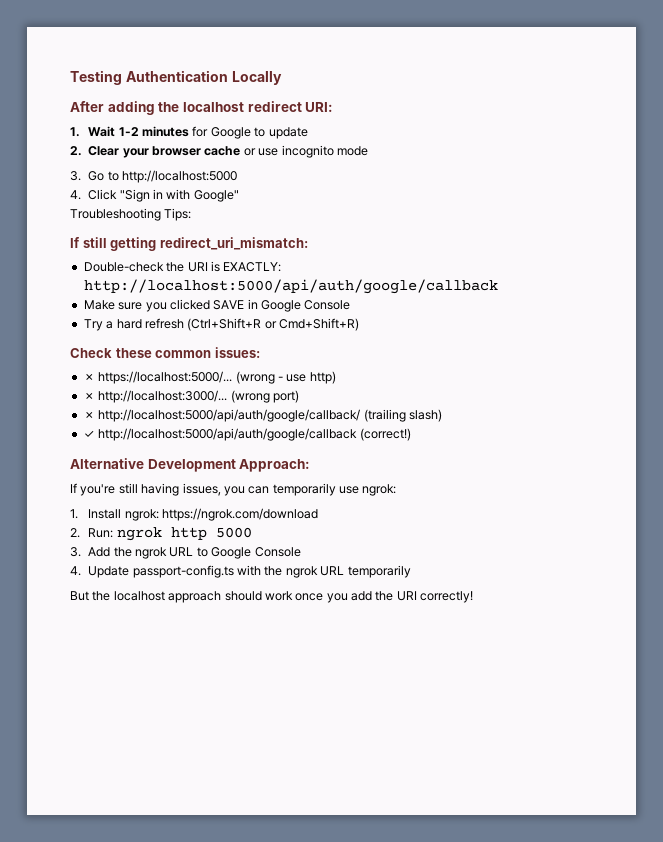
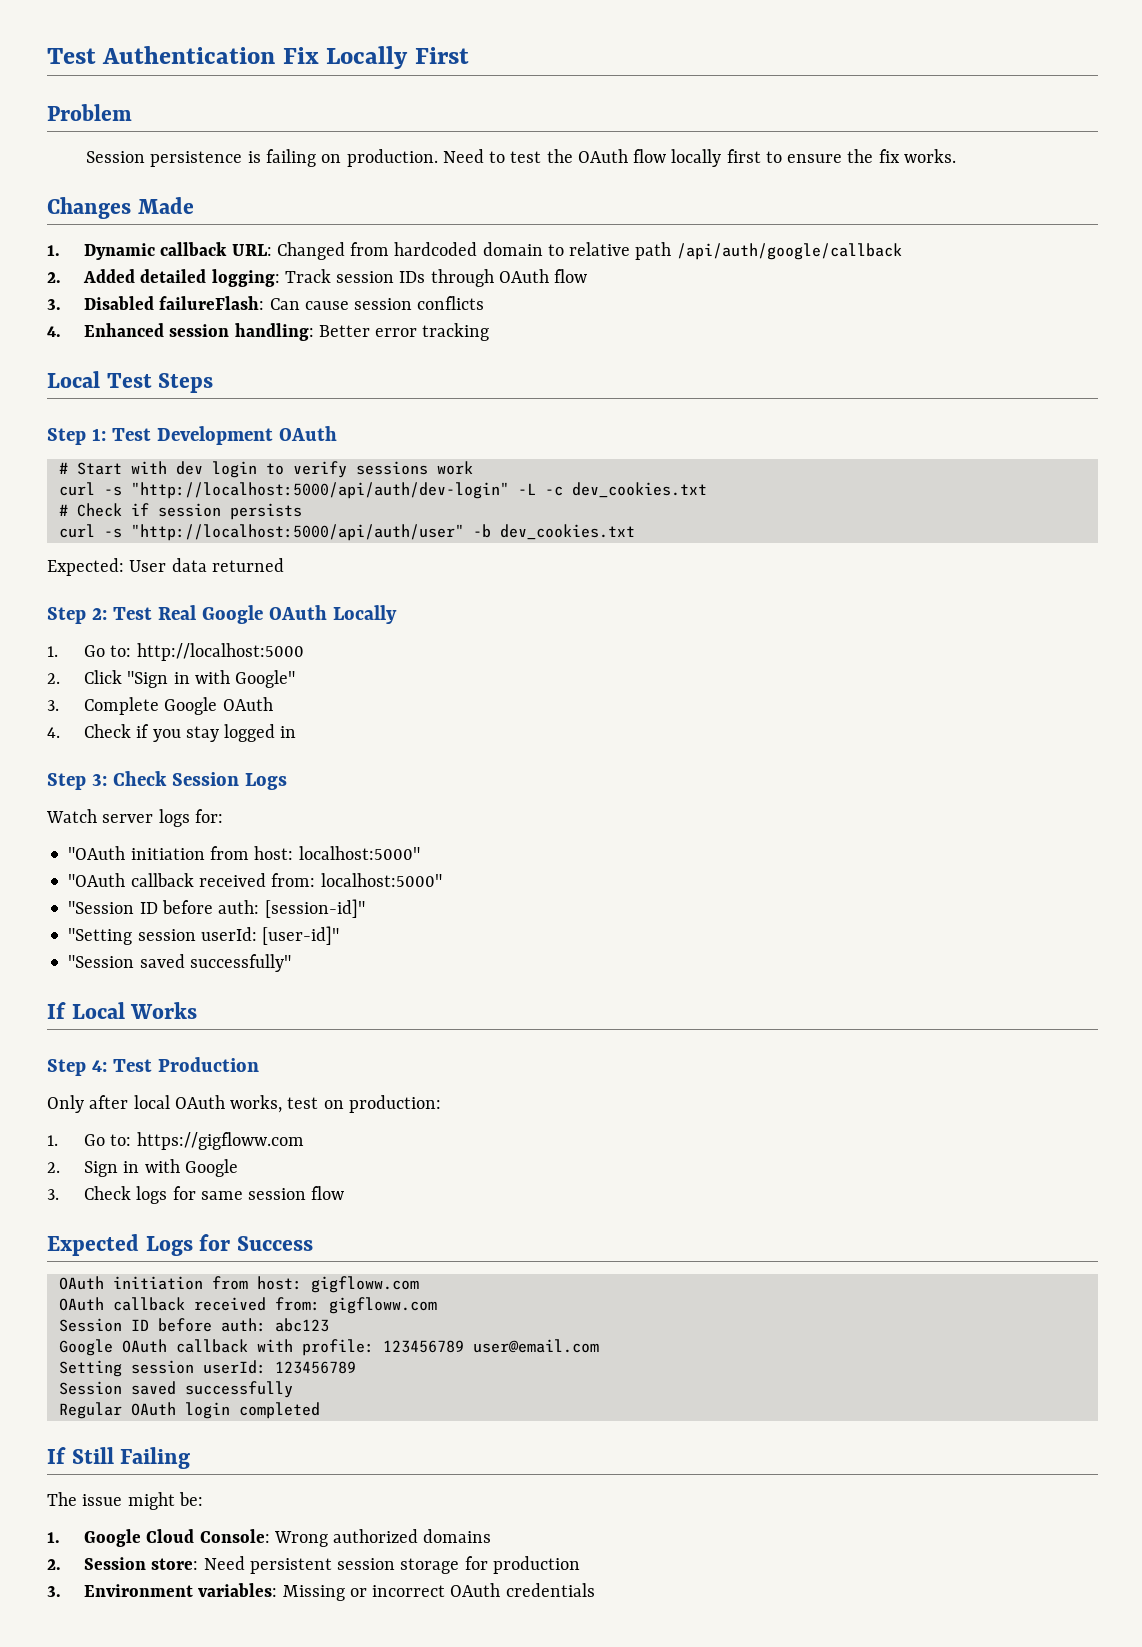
- Testing Authentication Locally
- After adding the localhost redirect URI:
- 1. Wait 1-2 minutes for Google to update
- 2. Clear your browser cache or use incognito mode
- 3. Go to http://localhost:5000
+ Test Authentication Fix Locally First
+ Problem
+ Session persistence is failing on production. Need to test the OAuth flow locally first to ensure the fix works.
+ Changes Made
+ 1. Dynamic callback URL: Changed from hardcoded domain to relative path /api/auth/google/callback
+ 2. Added detailed logging: Track session IDs through OAuth flow
+ 3. Disabled failureFlash: Can cause session conflicts
+ 4. Enhanced session handling: Better error tracking
+ Local Test Steps
+ Step 1: Test Development OAuth
+ # Start with dev login to verify sessions work
+ curl -s "http://localhost:5000/api/auth/dev-login" -L -c dev_cookies.txt
+ # Check if session persists
+ curl -s "http://localhost:5000/api/auth/user" -b dev_cookies.txt
+ Expected: User data returned
+ Step 2: Test Real Google OAuth Locally
+ 1. Go to: http://localhost:5000
- 4. Click "Sign in with Google"
+ 2. Click "Sign in with Google"
- Troubleshooting Tips:
- If still getting redirect_uri_mismatch:
- Double-check the URI is EXACTLY: http://localhost:5000/api/auth/google/callback
- Make sure you clicked SAVE in Google Console
- Try a hard refresh (Ctrl+Shift+R or Cmd+Shift+R)
- Check these common issues:
- ✗ https://localhost:5000/... (wrong - use http)
- ✗ http://localhost:3000/... (wrong port)
- ✗ http://localhost:5000/api/auth/google/callback/ (trailing slash)
- ✓ http://localhost:5000/api/auth/google/callback (correct!)
- Alternative Development Approach:
- If you're still having issues, you can temporarily use ngrok:
- 1. Install ngrok: https://ngrok.com/download
- 2. Run: ngrok http 5000
- 3. Add the ngrok URL to Google Console
- 4. Update passport-config.ts with the ngrok URL temporarily
- But the localhost approach should work once you add the URI correctly!
+ 3. Complete Google OAuth
+ 4. Check if you stay logged in
+ Step 3: Check Session Logs
+ Watch server logs for:
+ "OAuth initiation from host: localhost:5000"
+ "OAuth callback received from: localhost:5000"
+ "Session ID before auth: [session-id]"
+ "Setting session userId: [user-id]"
+ "Session saved successfully"
+ If Local Works
+ Step 4: Test Production
+ Only after local OAuth works, test on production:
+ 1. Go to: https://gigfloww.com
+ 2. Sign in with Google
+ 3. Check logs for same session flow
+ Expected Logs for Success
+ OAuth initiation from host: gigfloww.com
+ OAuth callback received from: gigfloww.com
+ Session ID before auth: abc123
+ Google OAuth callback with profile: 123456789 user@email.com
+ Setting session userId: 123456789
+ Session saved successfully
+ Regular OAuth login completed
+ If Still Failing
+ The issue might be:
+ 1. Google Cloud Console: Wrong authorized domains
+ 2. Session store: Need persistent session storage for production
+ 3. Environment variables: Missing or incorrect OAuth credentials

